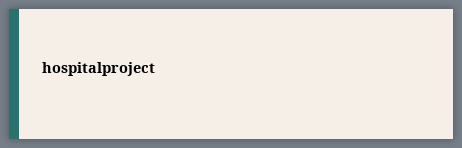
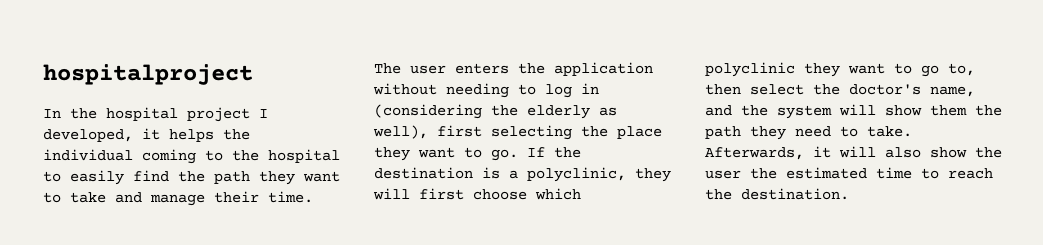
+ In the hospital project I developed, it helps the individual coming to the hospital to easily find the path they want to take and manage their time. The user enters the application without needing to log in (considering the elderly as well), first selecting the place they want to go. If the destination is a polyclinic, they will first choose which polyclinic they want to go to, then select the doctor's name, and the system will show them the path they need to take. Afterwards, it will also show the user the estimated time to reach the destination.

